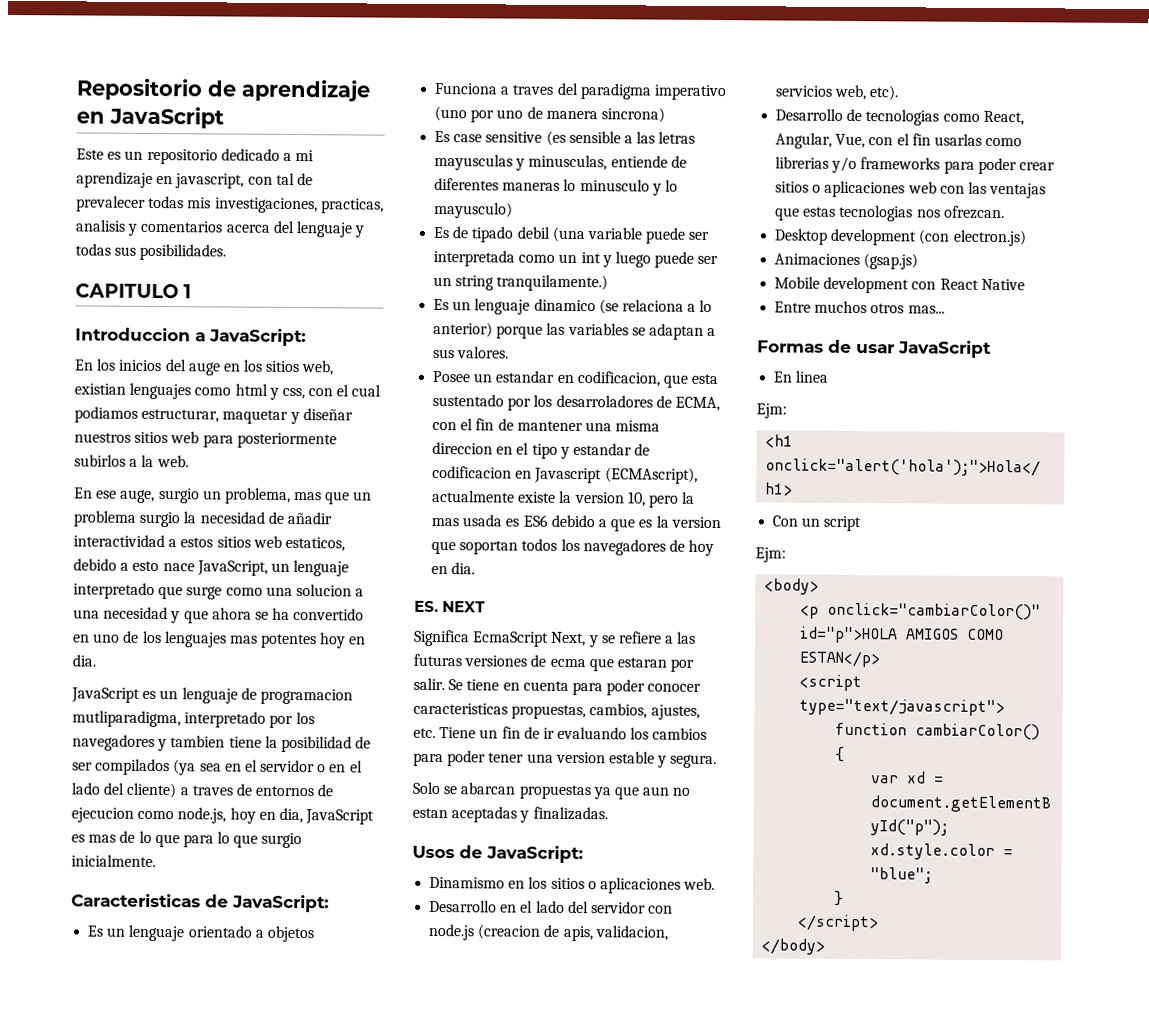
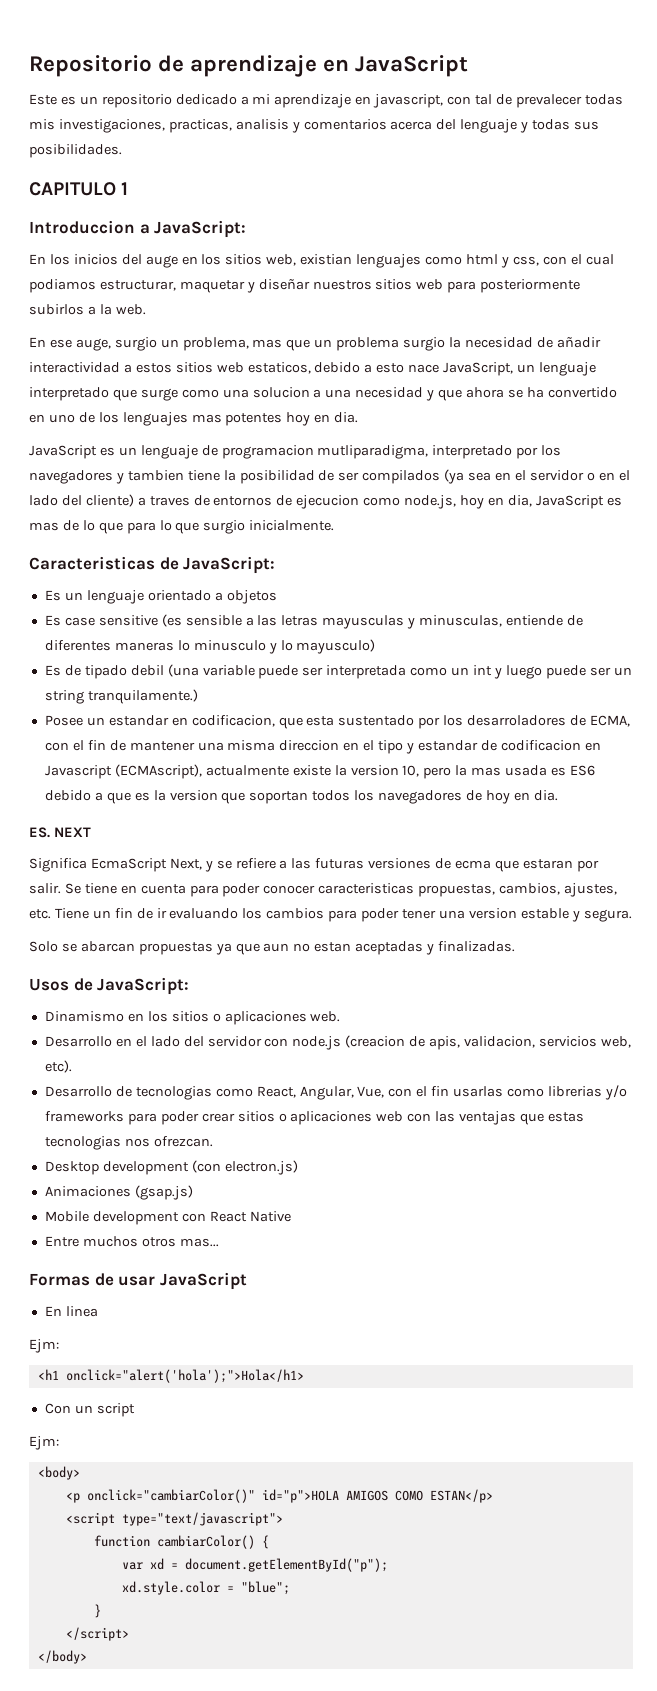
- Funciona a traves del paradigma imperativo (uno por uno de manera sincrona)
- Es un lenguaje dinamico (se relaciona a lo anterior) porque las variables se adaptan a sus valores.

